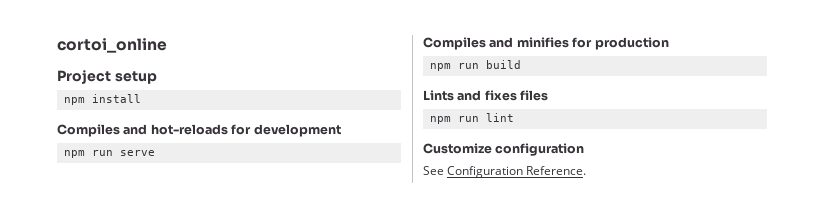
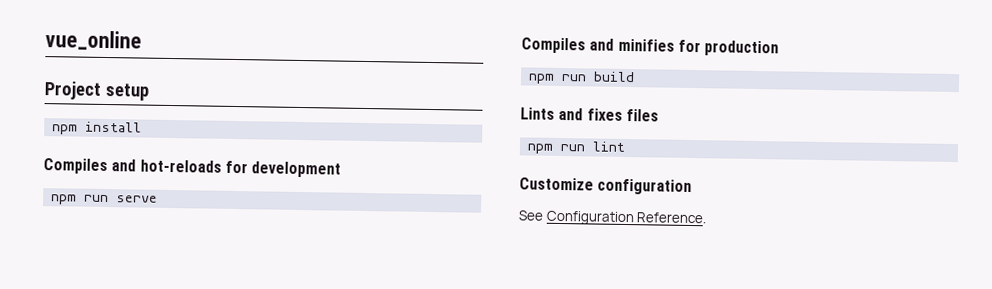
- cortoi_online
+ vue_online

